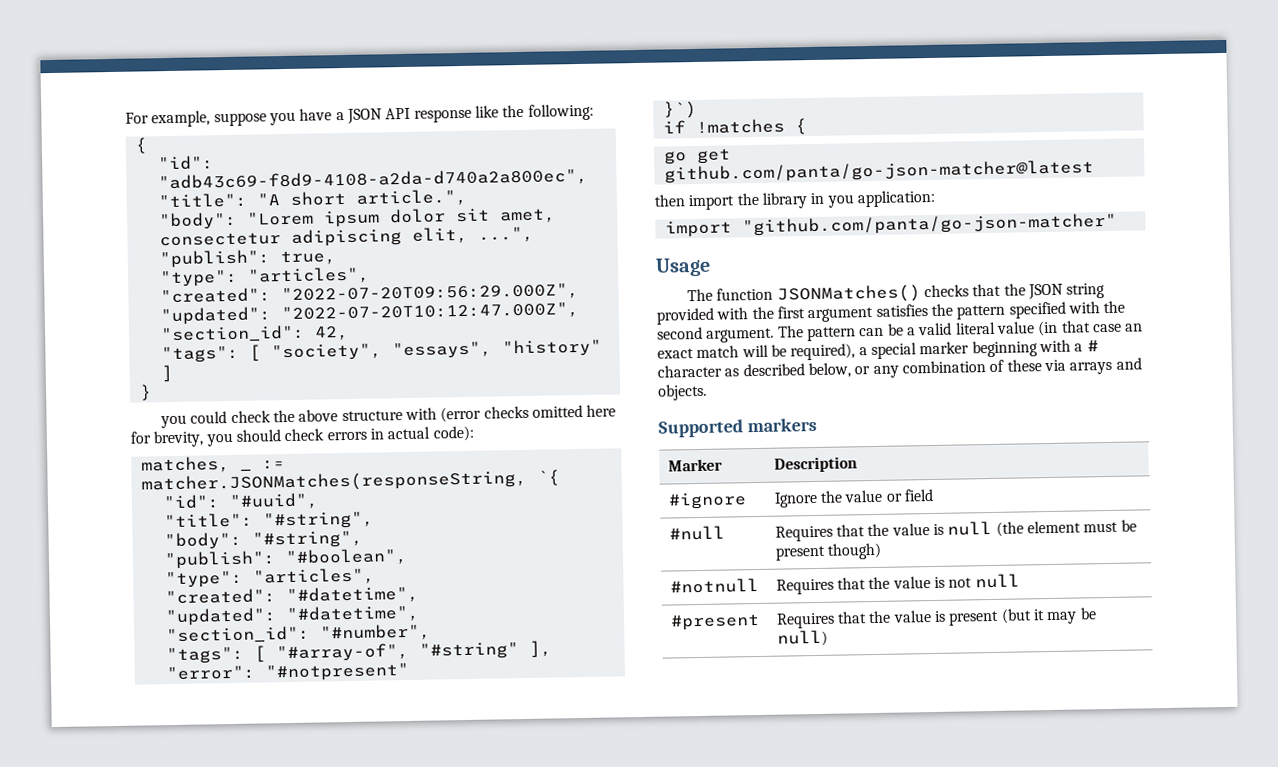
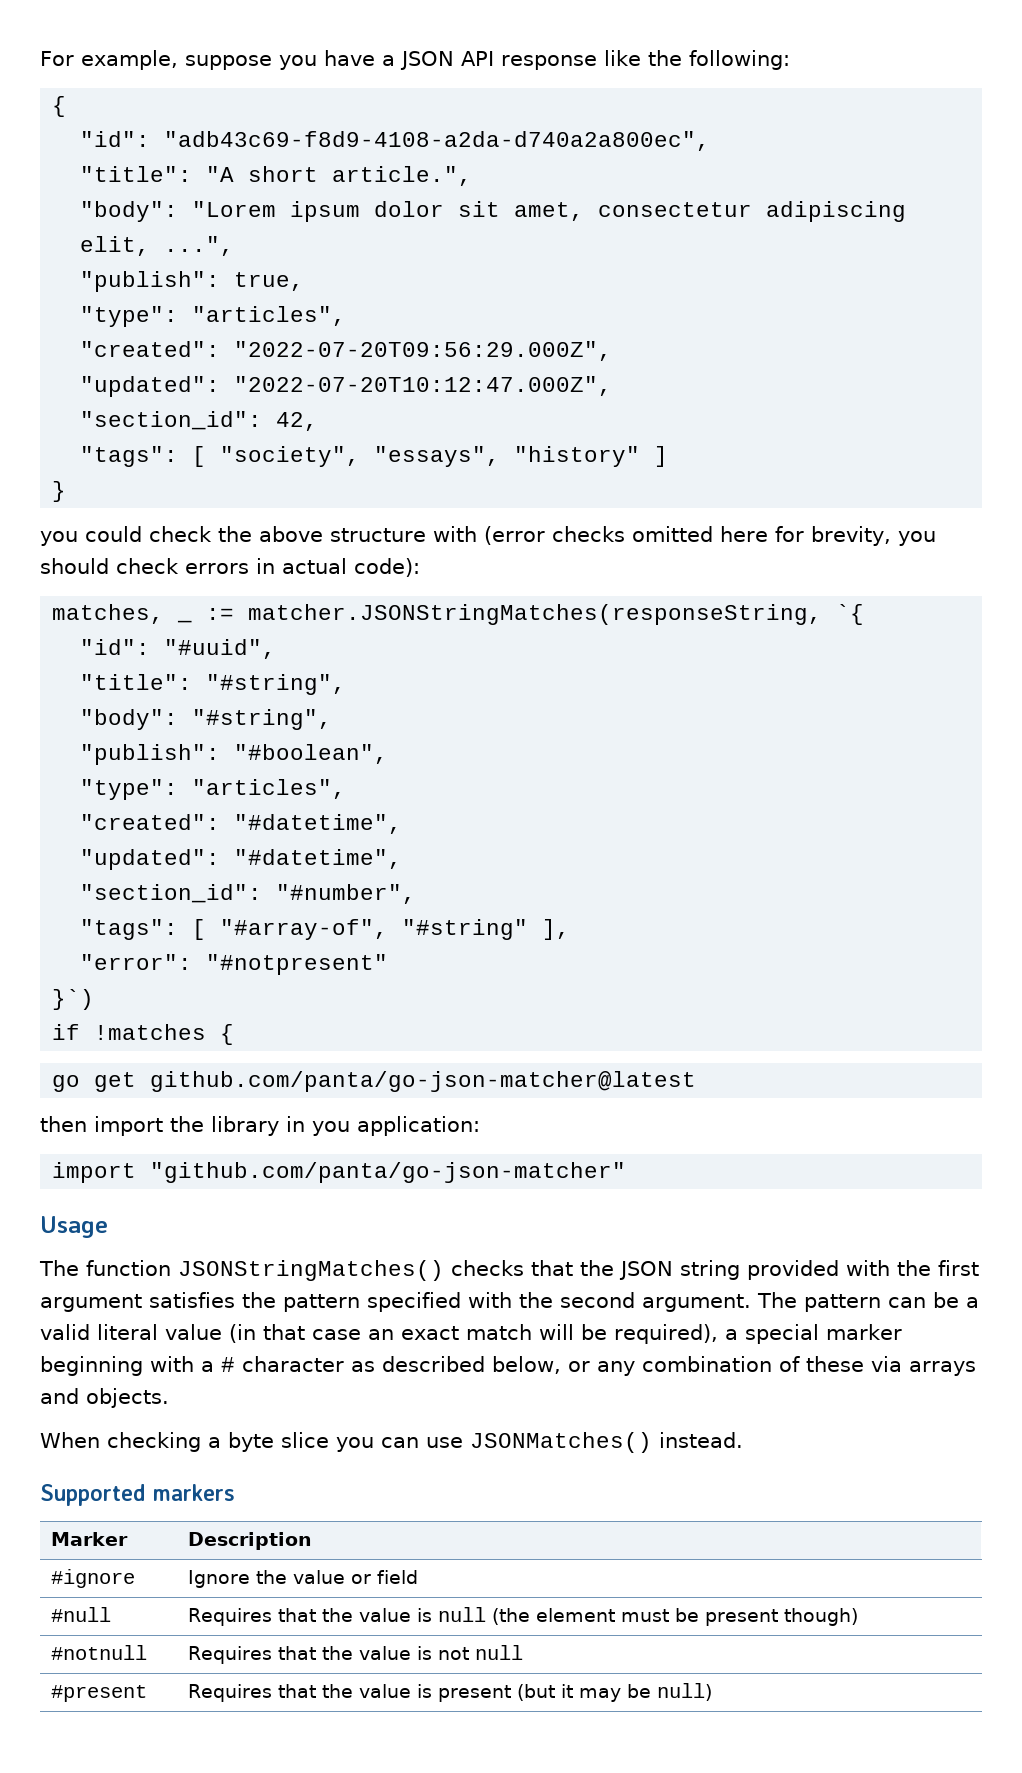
- matches, _ := matcher.JSONMatches(responseString, `{
+ matches, _ := matcher.JSONStringMatches(responseString, `{
- The function JSONMatches() checks that the JSON string provided with the first argument satisfies the pattern specified with the second argument.
+ The function JSONStringMatches() checks that the JSON string provided with the first argument satisfies the pattern specified with the second argument.
+ When checking a byte slice you can use JSONMatches() instead.

